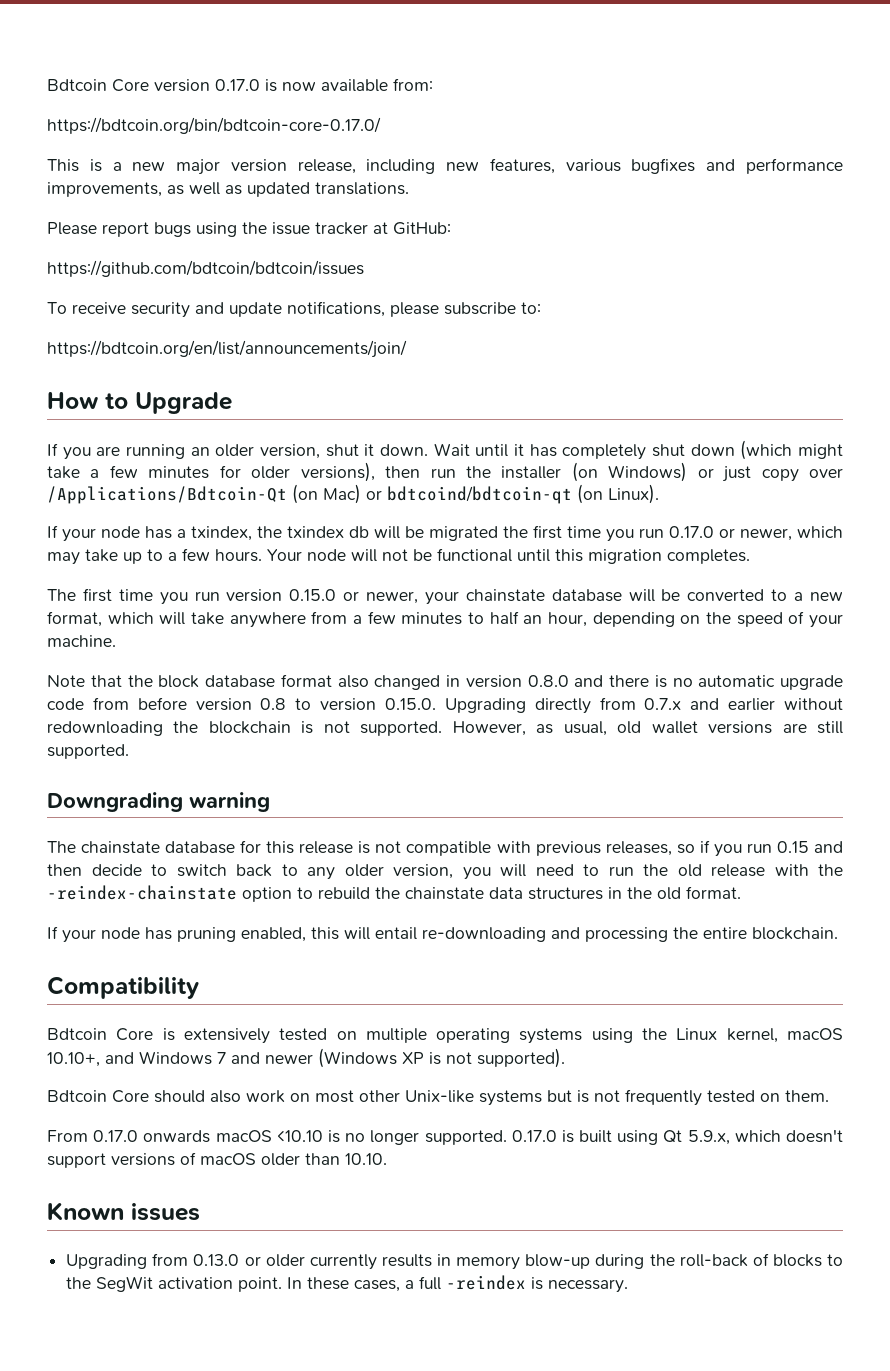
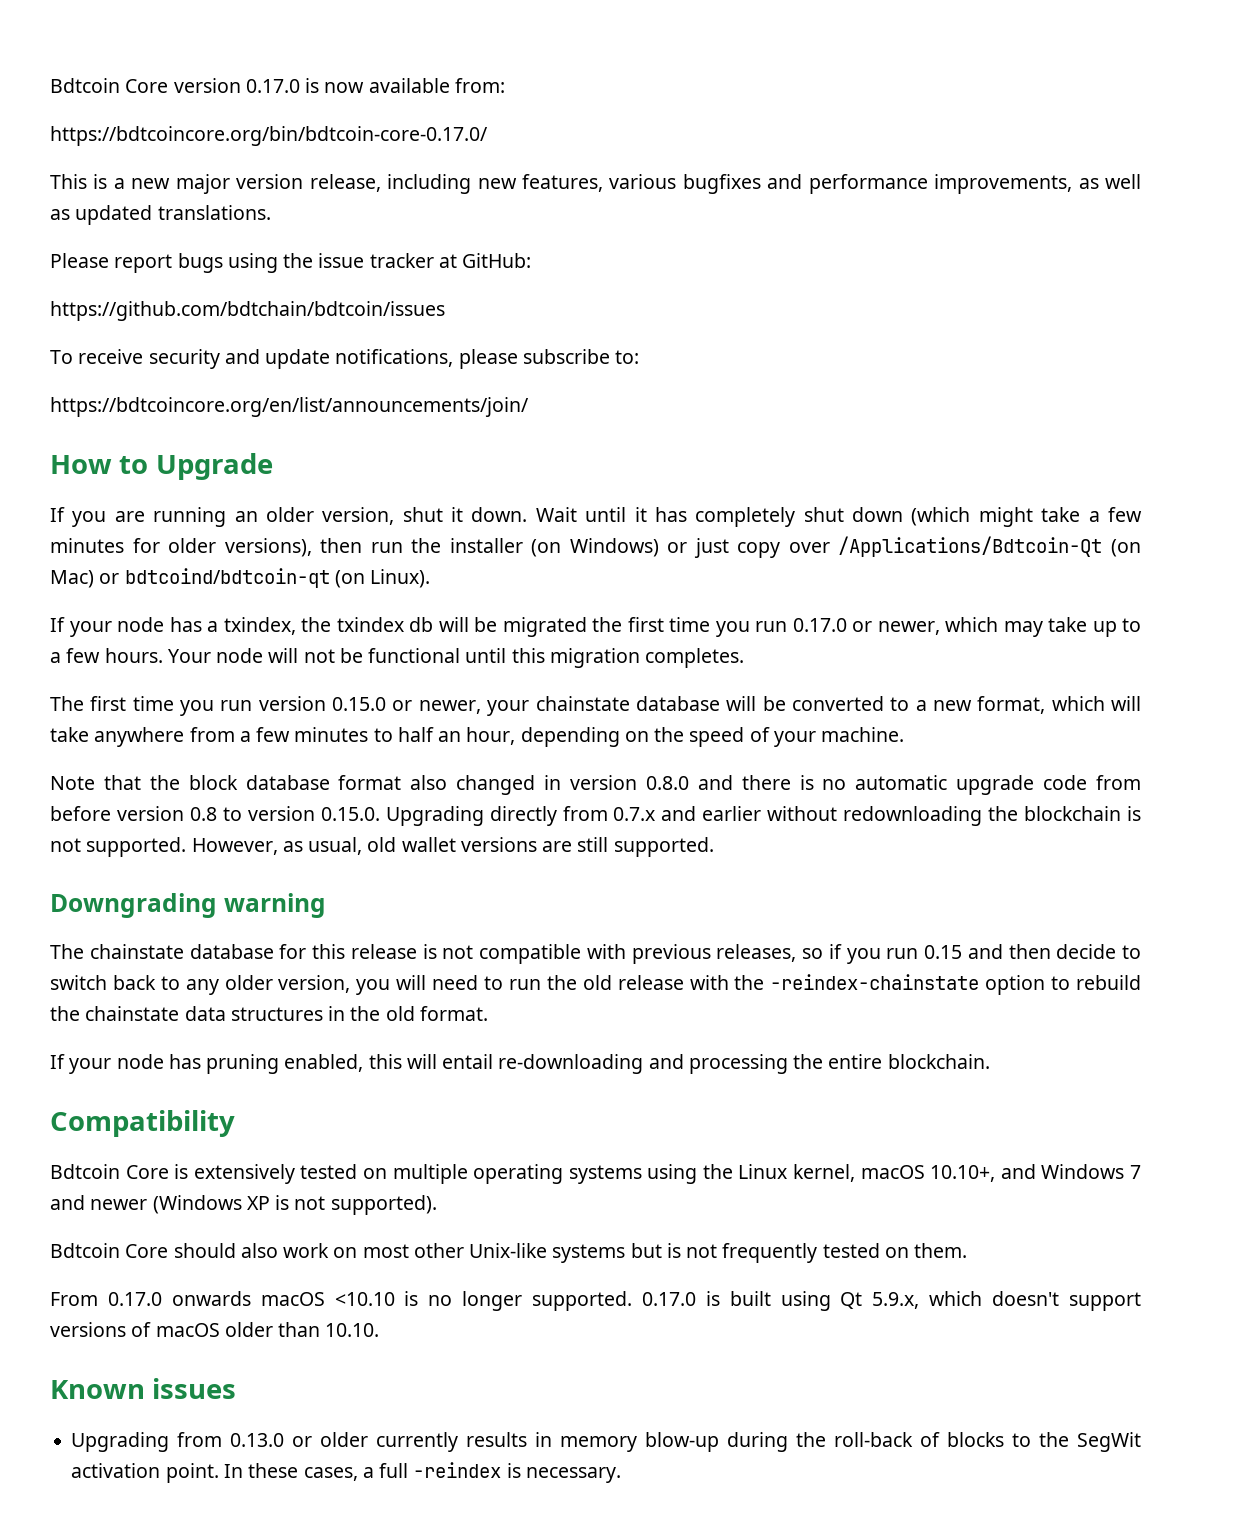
- https://bdtcoin.org/bin/bdtcoin-core-0.17.0/
+ https://bdtcoincore.org/bin/bdtcoin-core-0.17.0/
- https://github.com/bdtcoin/bdtcoin/issues
+ https://github.com/bdtchain/bdtcoin/issues
- https://bdtcoin.org/en/list/announcements/join/
+ https://bdtcoincore.org/en/list/announcements/join/

